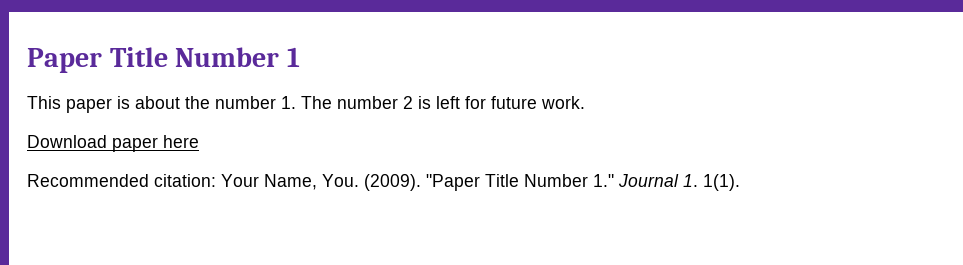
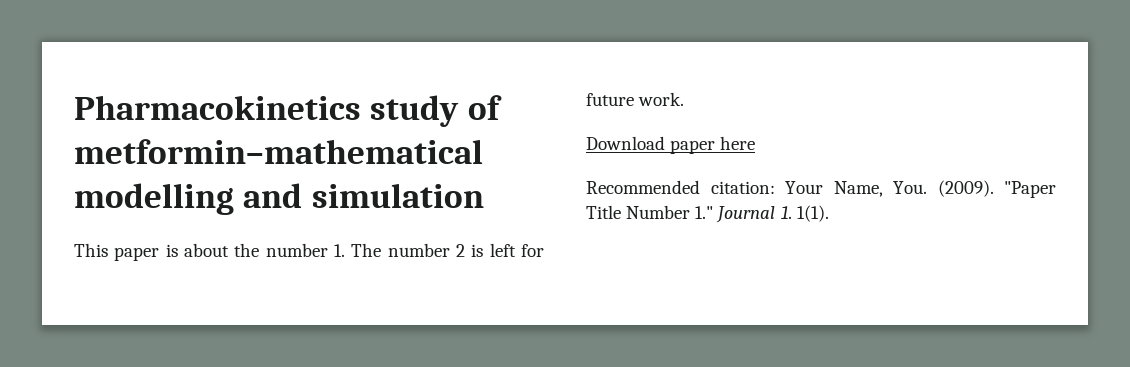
- Paper Title Number 1
+ Pharmacokinetics study of metformin–mathematical modelling and simulation

